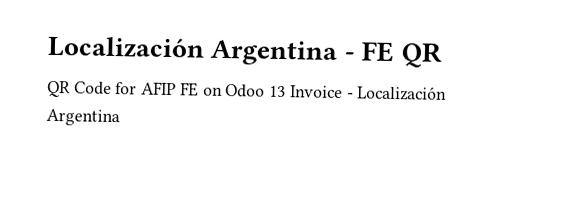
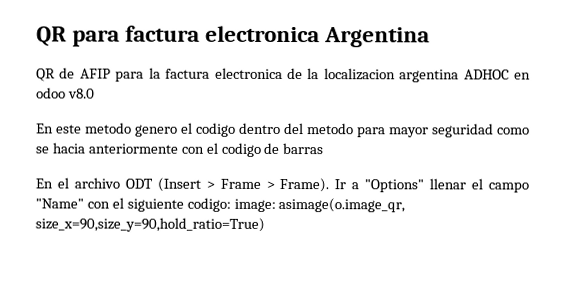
- Localización Argentina - FE QR
- QR Code for AFIP FE on Odoo 13 Invoice - Localización Argentina
+ QR para factura electronica Argentina
+ QR de AFIP para la factura electronica de la localizacion argentina ADHOC en odoo v8.0
+ En este metodo genero el codigo dentro del metodo para mayor seguridad como se hacia anteriormente con el codigo de barras
+ En el archivo ODT (Insert > Frame > Frame). Ir a "Options" llenar el campo "Name" con el siguiente codigo: image: asimage(o.image_qr, size_x=90,size_y=90,hold_ratio=True)

